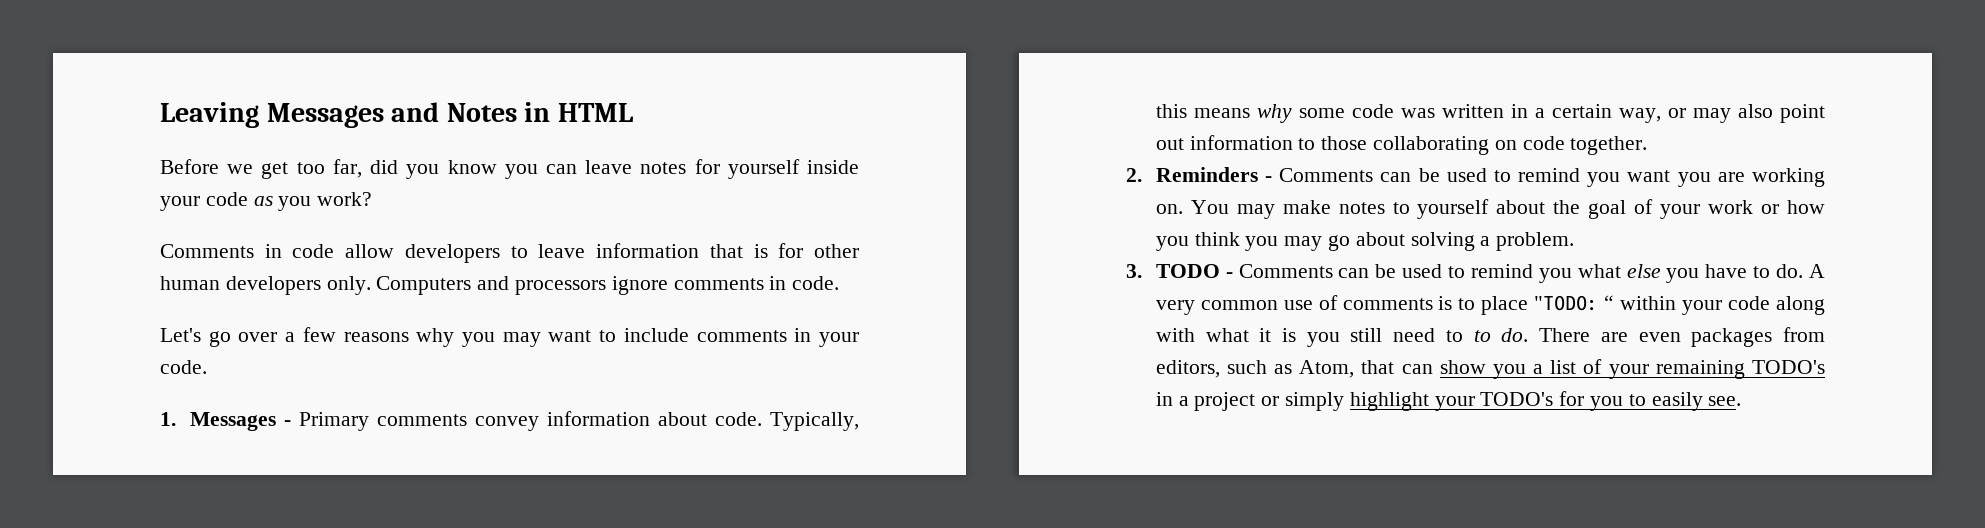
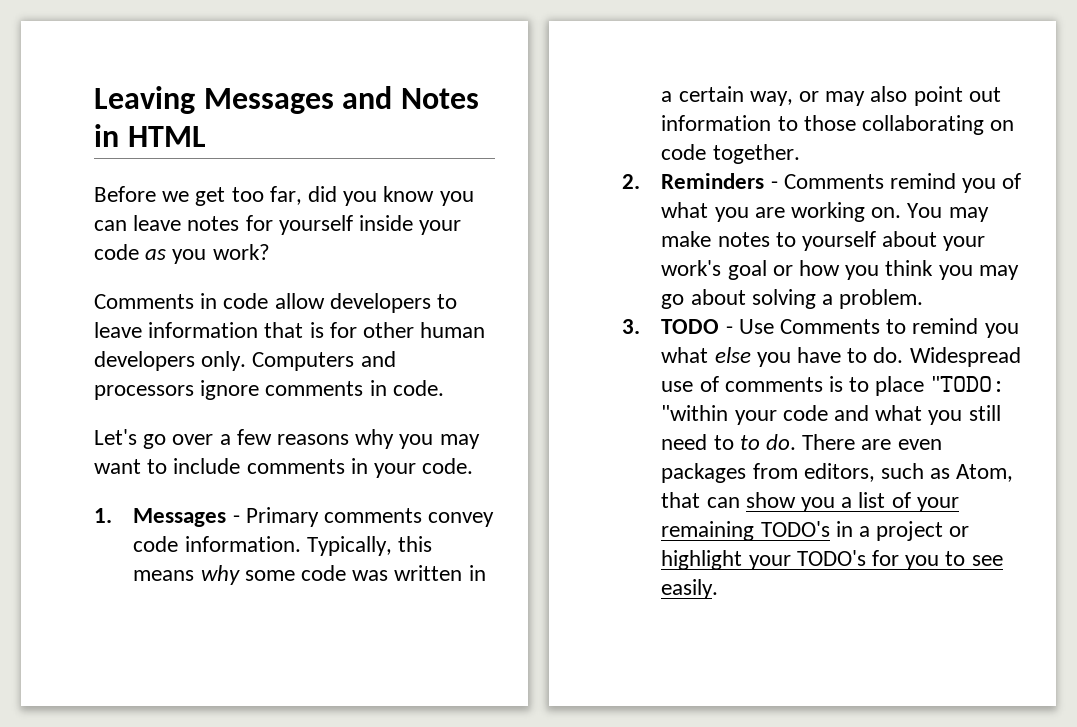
- 1. Messages - Primary comments convey information about code.
+ 1. Messages - Primary comments convey code information.
- 2. Reminders - Comments can be used to remind you want you are working on.
+ 2. Reminders - Comments remind you of what you are working on.
- You may make notes to yourself about the goal of your work or how you think you may go about solving a problem.
+ You may make notes to yourself about your work's goal or how you think you may go about solving a problem.
- 3. TODO - Comments can be used to remind you what else you have to do.
+ 3. TODO - Use Comments to remind you what else you have to do.
- A very common use of comments is to place "TODO: “ within your code along with what it is you still need to to do.
+ Widespread use of comments is to place "TODO: "within your code and what you still need to to do.
- There are even packages from editors, such as Atom, that can show you a list of your remaining TODO's in a project or simply highlight your TODO's for you to easily see.
+ There are even packages from editors, such as Atom, that can show you a list of your remaining TODO's in a project or highlight your TODO's for you to see easily.

